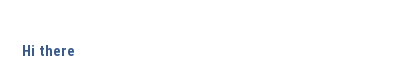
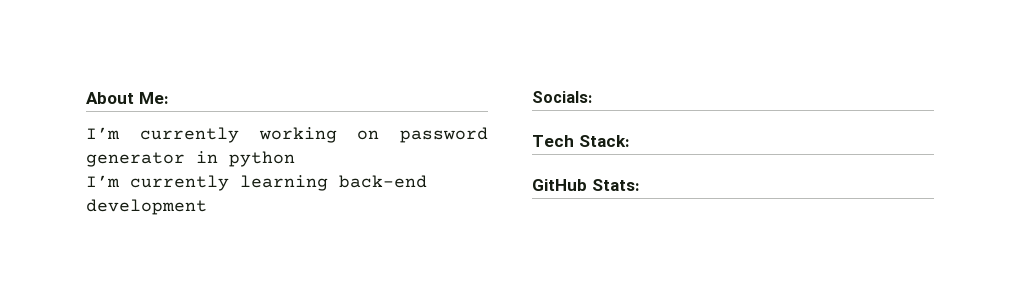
- Hi there
+ About Me:
+ I’m currently working on password generator in python
+ I’m currently learning back-end development
+ Socials:
+ Tech Stack:
+ GitHub Stats:

